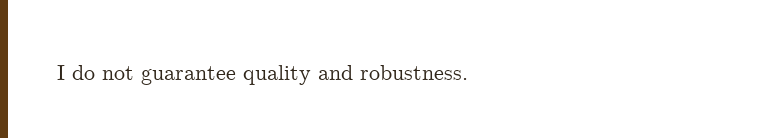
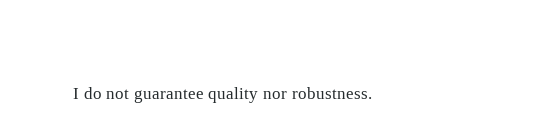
- I do not guarantee quality and robustness.
+ I do not guarantee quality nor robustness.

